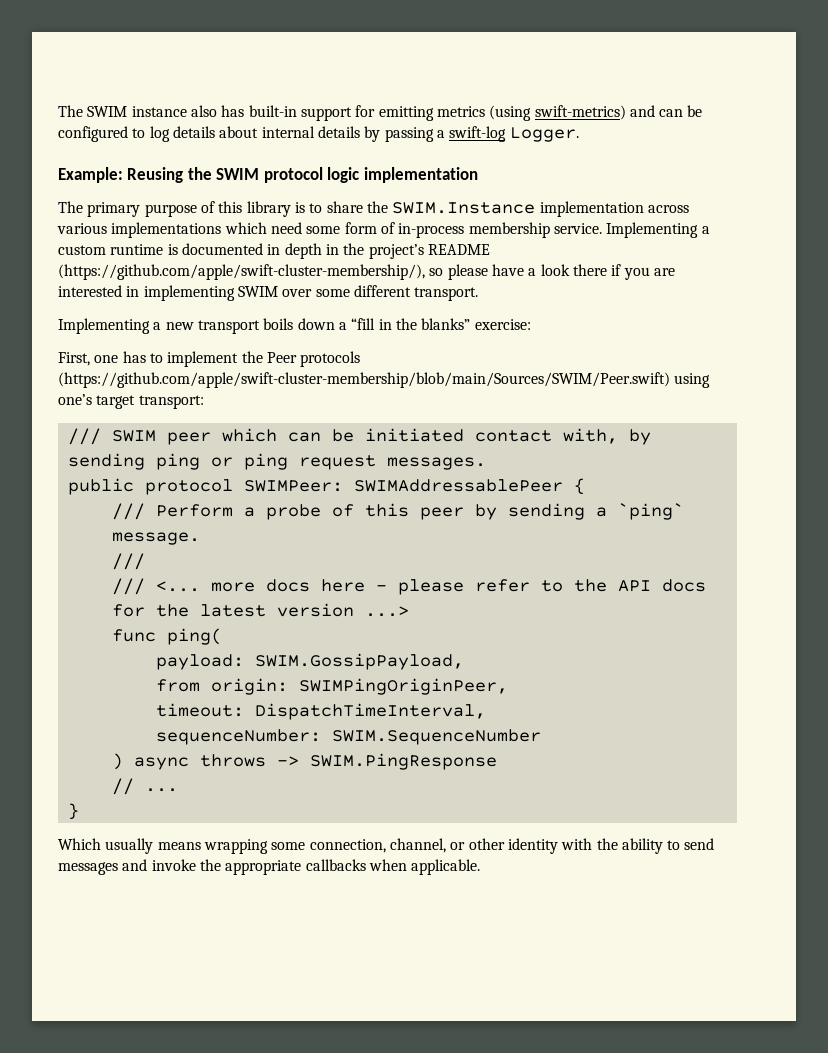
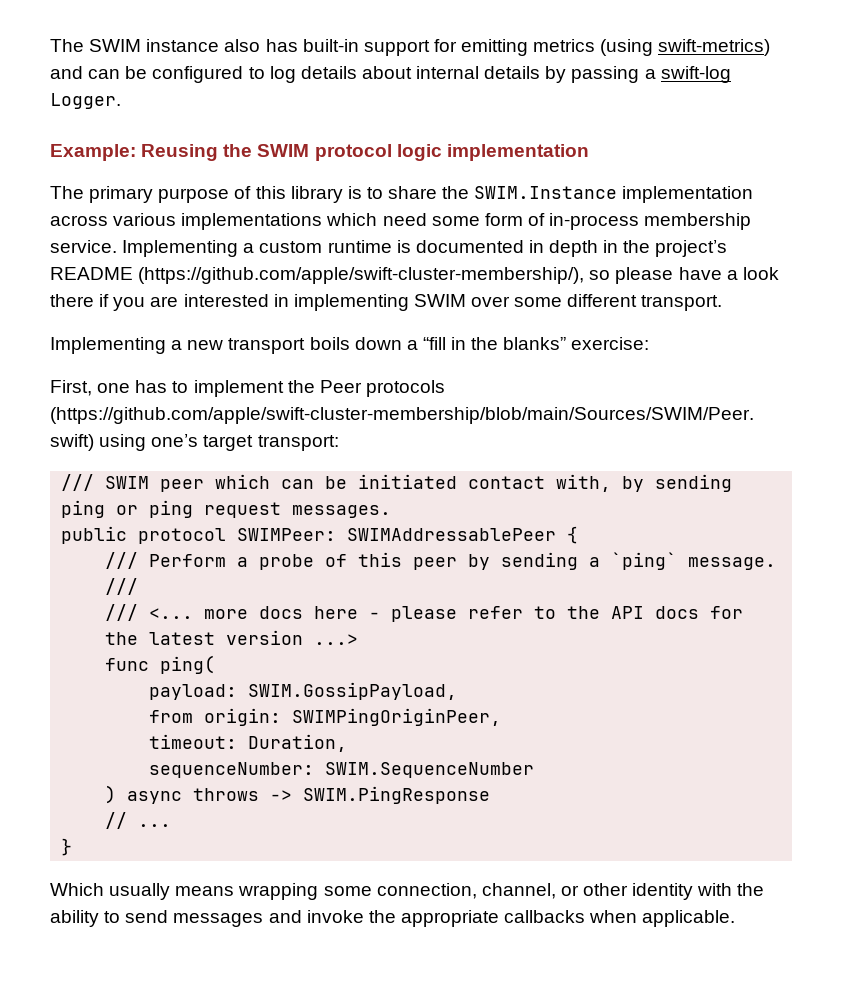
- timeout: DispatchTimeInterval,
+ timeout: Duration,

